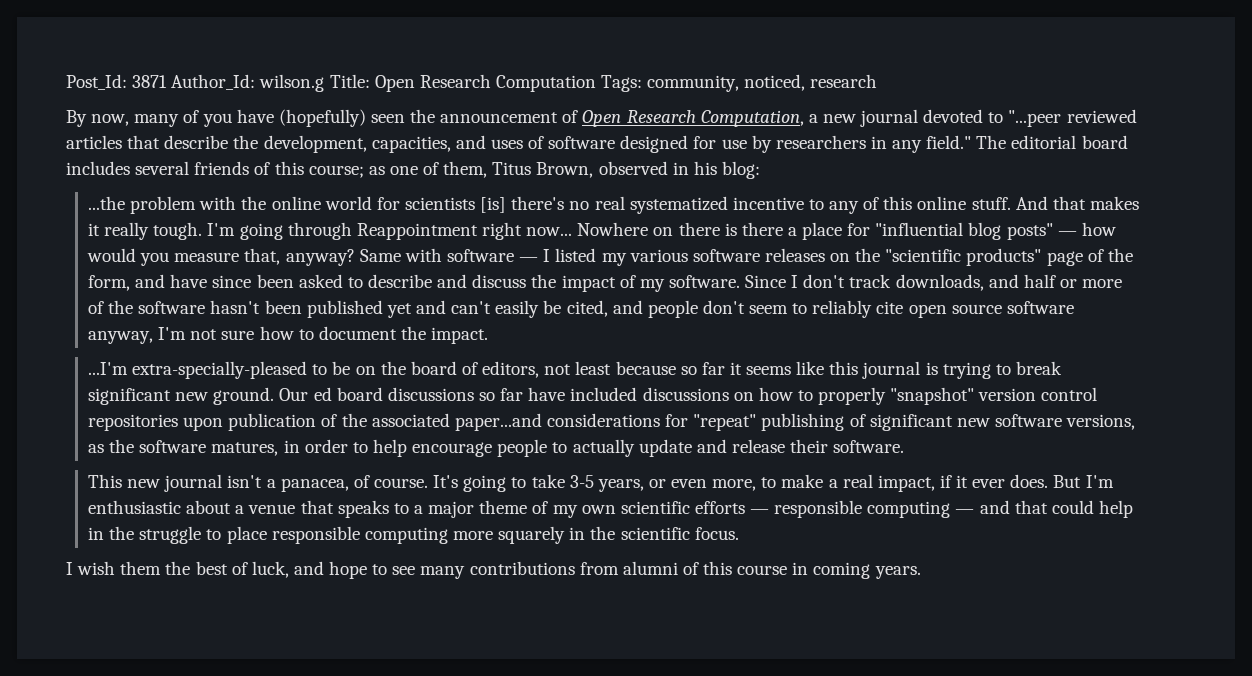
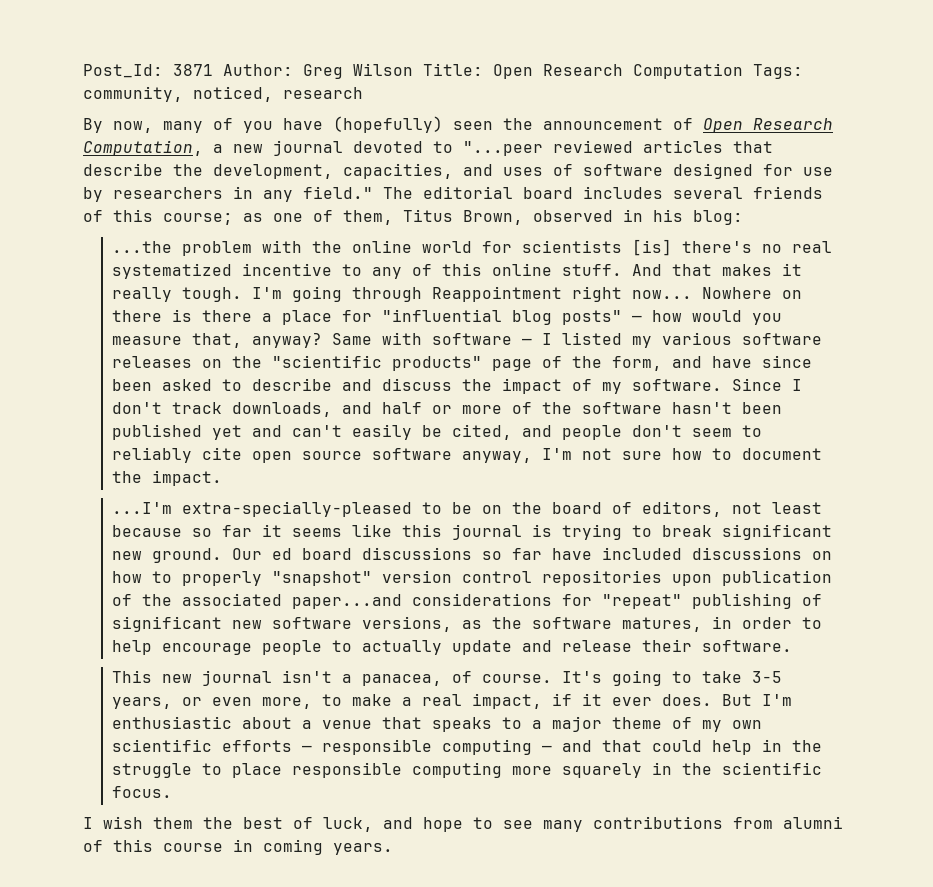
- Post_Id: 3871 Author_Id: wilson.g Title: Open Research Computation Tags: community, noticed, research
+ Post_Id: 3871 Author: Greg Wilson Title: Open Research Computation Tags: community, noticed, research

